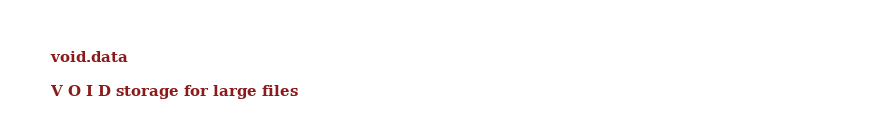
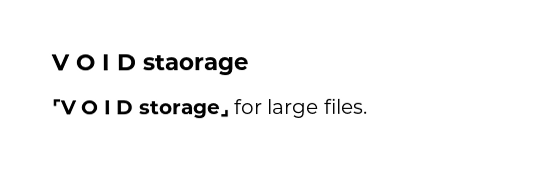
- void.data
- V O I D storage for large files
+ V O I D staorage
+ ⌜V O I D storage⌟ for large files.

